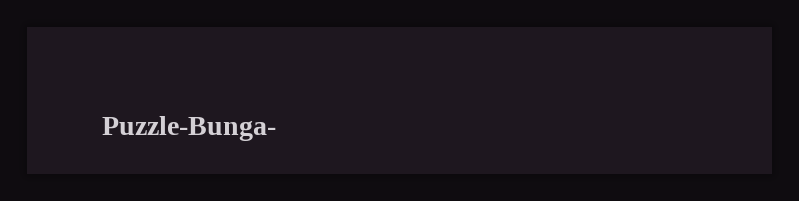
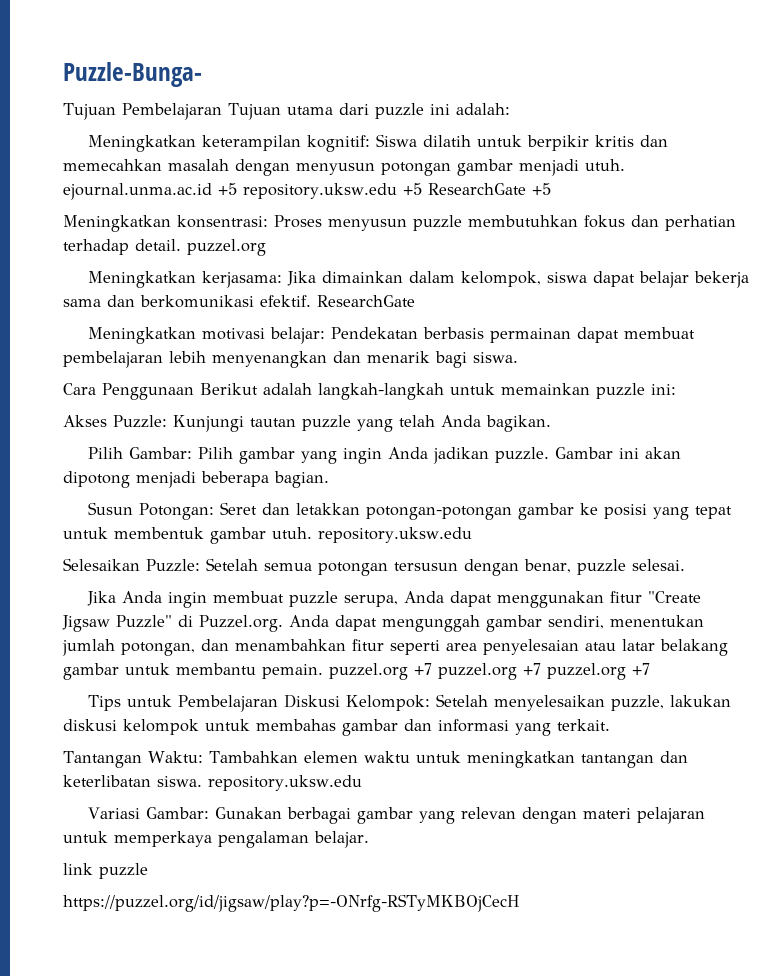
+ Tujuan Pembelajaran Tujuan utama dari puzzle ini adalah:
+ Meningkatkan keterampilan kognitif: Siswa dilatih untuk berpikir kritis dan memecahkan masalah dengan menyusun potongan gambar menjadi utuh. ejournal.unma.ac.id +5 repository.uksw.edu +5 ResearchGate +5
+ Meningkatkan konsentrasi: Proses menyusun puzzle membutuhkan fokus dan perhatian terhadap detail. puzzel.org
+ Meningkatkan kerjasama: Jika dimainkan dalam kelompok, siswa dapat belajar bekerja sama dan berkomunikasi efektif. ResearchGate
+ Meningkatkan motivasi belajar: Pendekatan berbasis permainan dapat membuat pembelajaran lebih menyenangkan dan menarik bagi siswa.
+ Cara Penggunaan Berikut adalah langkah-langkah untuk memainkan puzzle ini:
+ Akses Puzzle: Kunjungi tautan puzzle yang telah Anda bagikan.
+ Pilih Gambar: Pilih gambar yang ingin Anda jadikan puzzle. Gambar ini akan dipotong menjadi beberapa bagian.
+ Susun Potongan: Seret dan letakkan potongan-potongan gambar ke posisi yang tepat untuk membentuk gambar utuh. repository.uksw.edu
+ Selesaikan Puzzle: Setelah semua potongan tersusun dengan benar, puzzle selesai.
+ Jika Anda ingin membuat puzzle serupa, Anda dapat menggunakan fitur "Create Jigsaw Puzzle" di Puzzel.org. Anda dapat mengunggah gambar sendiri, menentukan jumlah potongan, dan menambahkan fitur seperti area penyelesaian atau latar belakang gambar untuk membantu pemain. puzzel.org +7 puzzel.org +7 puzzel.org +7
+ Tips untuk Pembelajaran Diskusi Kelompok: Setelah menyelesaikan puzzle, lakukan diskusi kelompok untuk membahas gambar dan informasi yang terkait.
+ Tantangan Waktu: Tambahkan elemen waktu untuk meningkatkan tantangan dan keterlibatan siswa. repository.uksw.edu
+ Variasi Gambar: Gunakan berbagai gambar yang relevan dengan materi pelajaran untuk memperkaya pengalaman belajar.
+ link puzzle
+ https://puzzel.org/id/jigsaw/play?p=-ONrfg-RSTyMKBOjCecH

